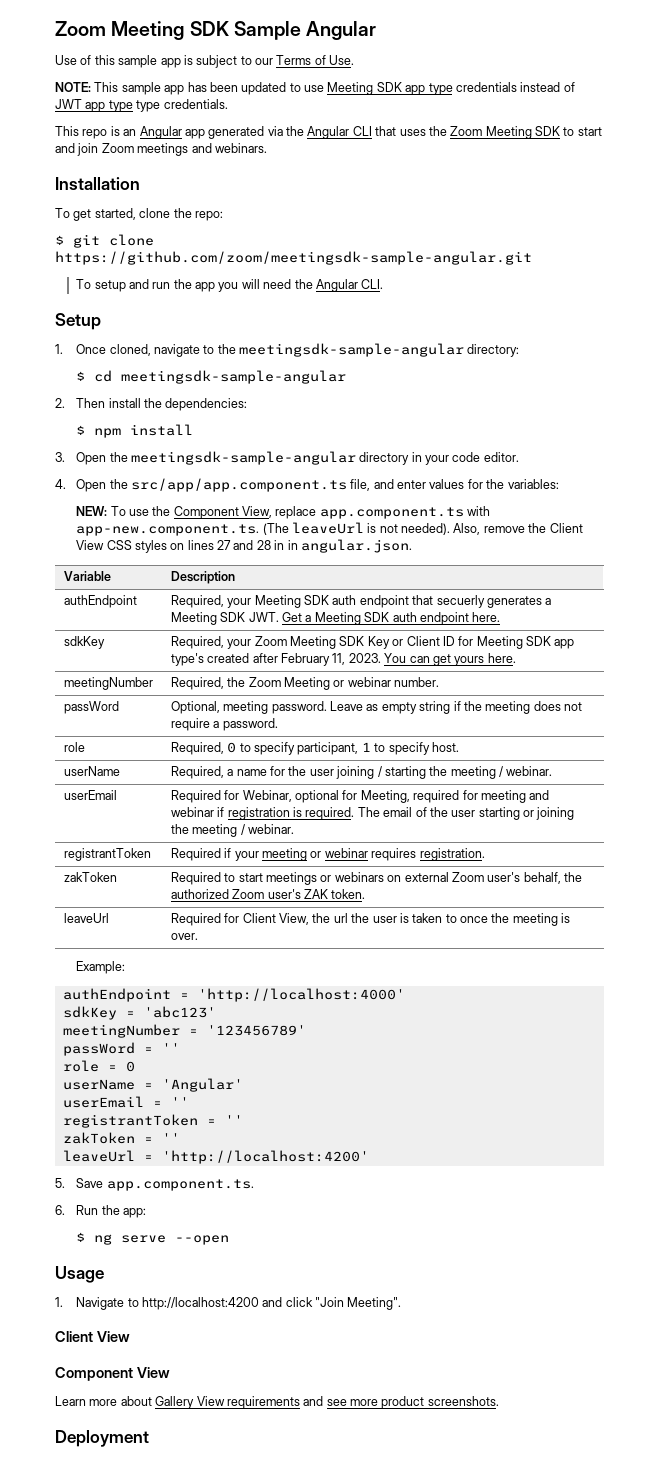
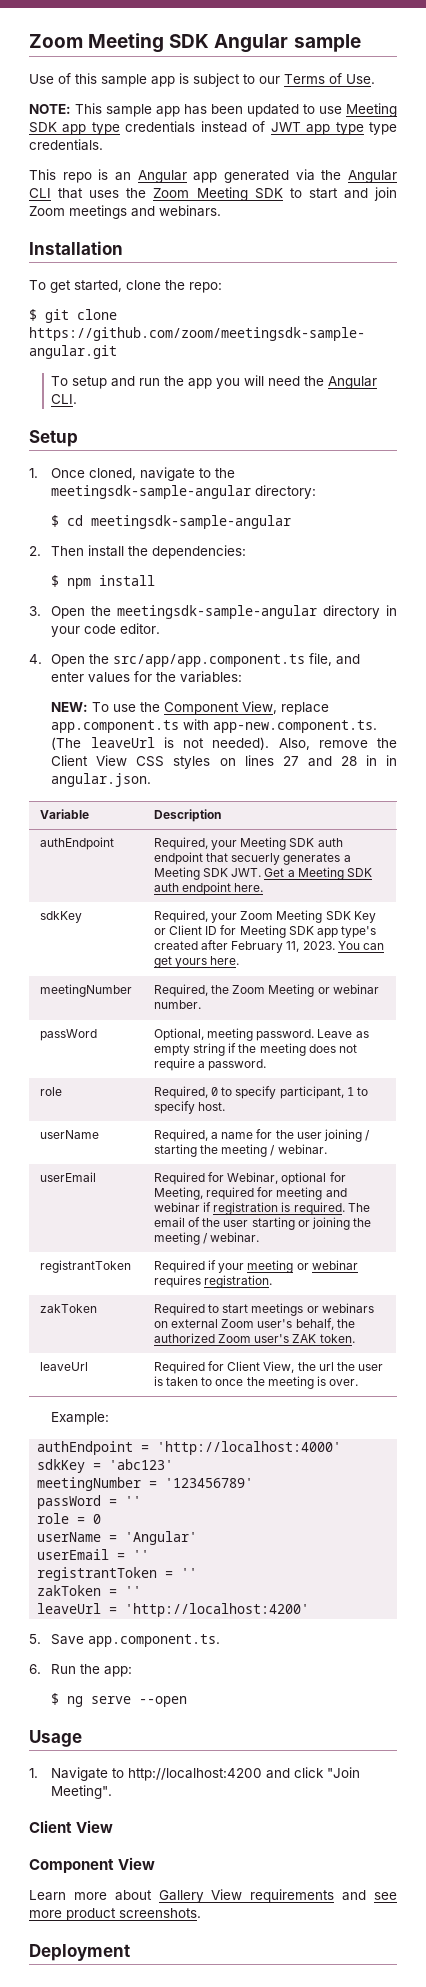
- Zoom Meeting SDK Sample Angular
+ Zoom Meeting SDK Angular sample

